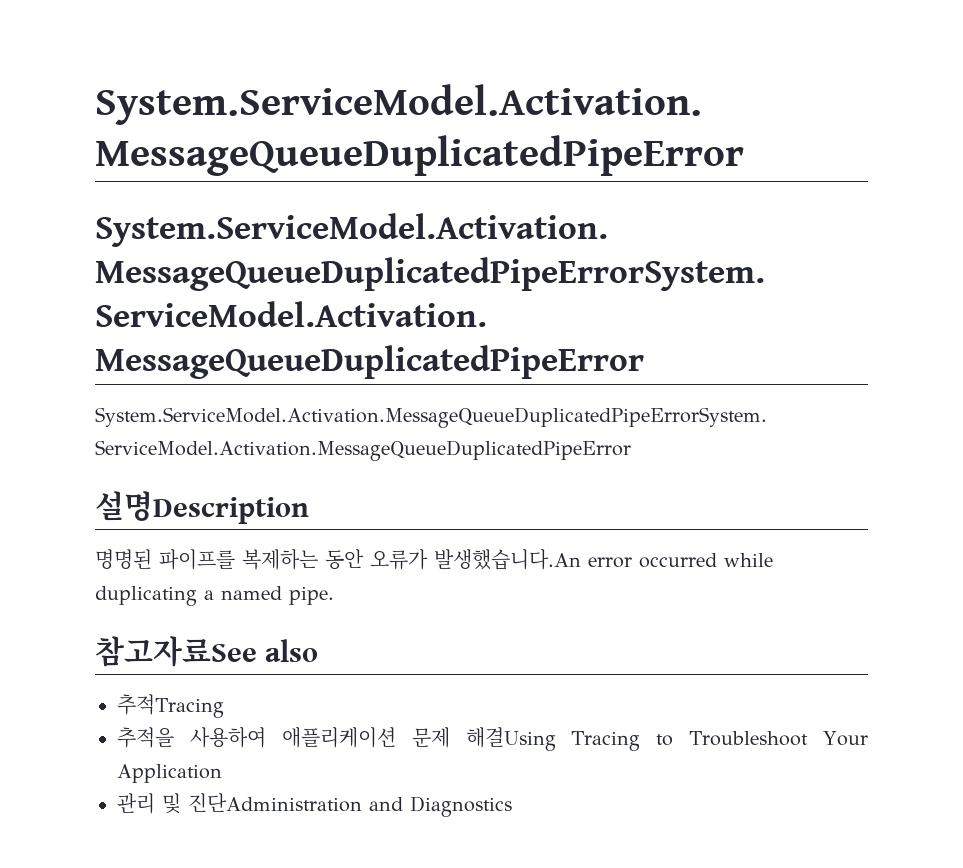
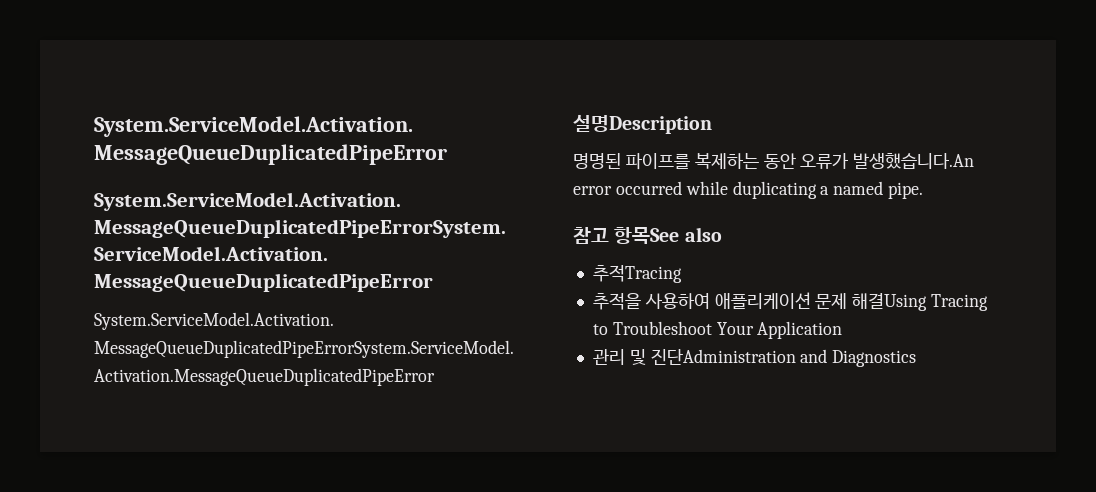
- 참고자료See also
+ 참고 항목See also

